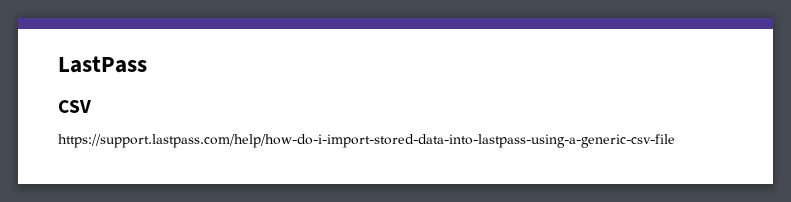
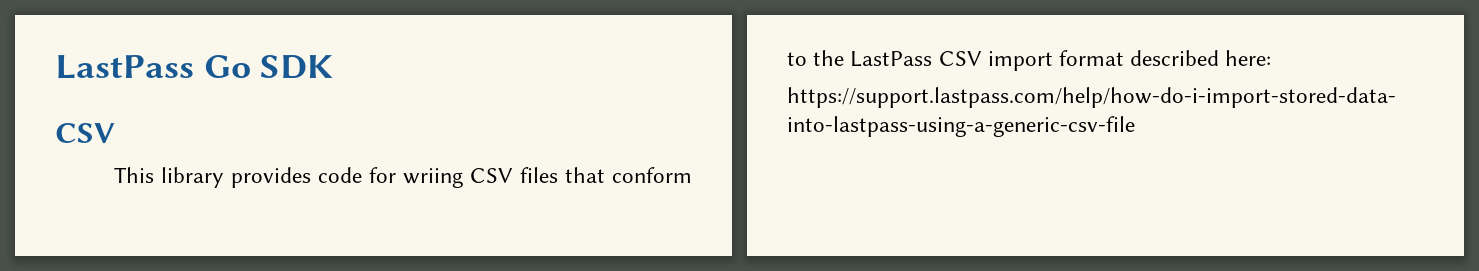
- LastPass
+ LastPass Go SDK
  CSV
+ This library provides code for wriing CSV files that conform to the LastPass CSV import format described here:

